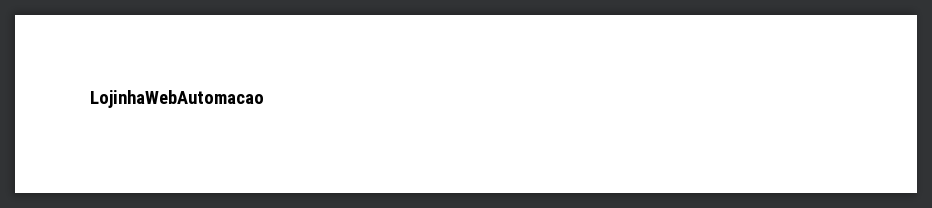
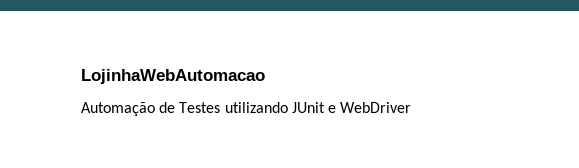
+ Automação de Testes utilizando JUnit e WebDriver

